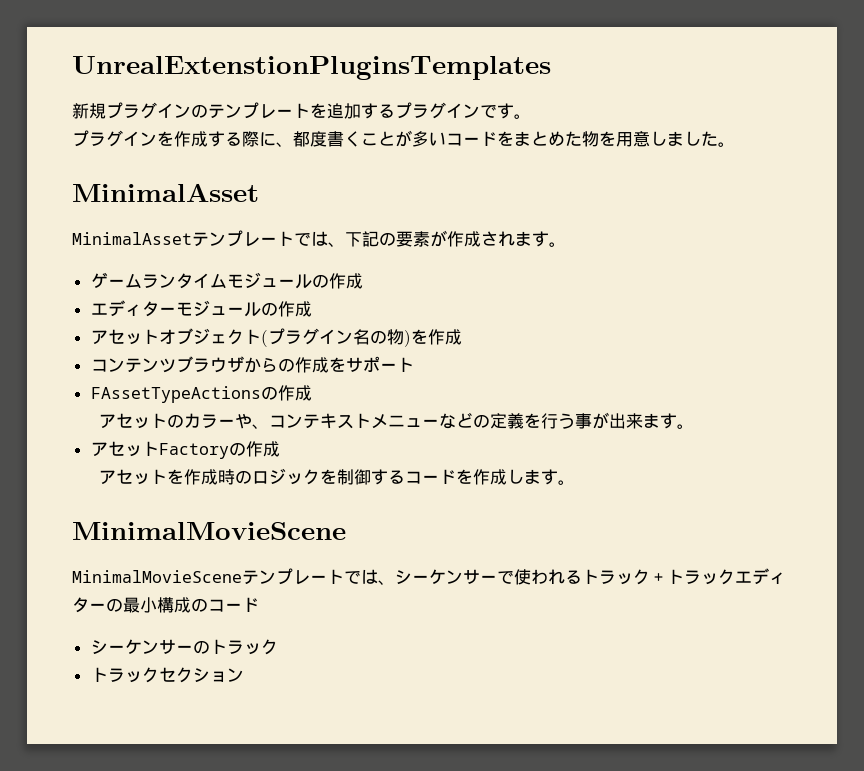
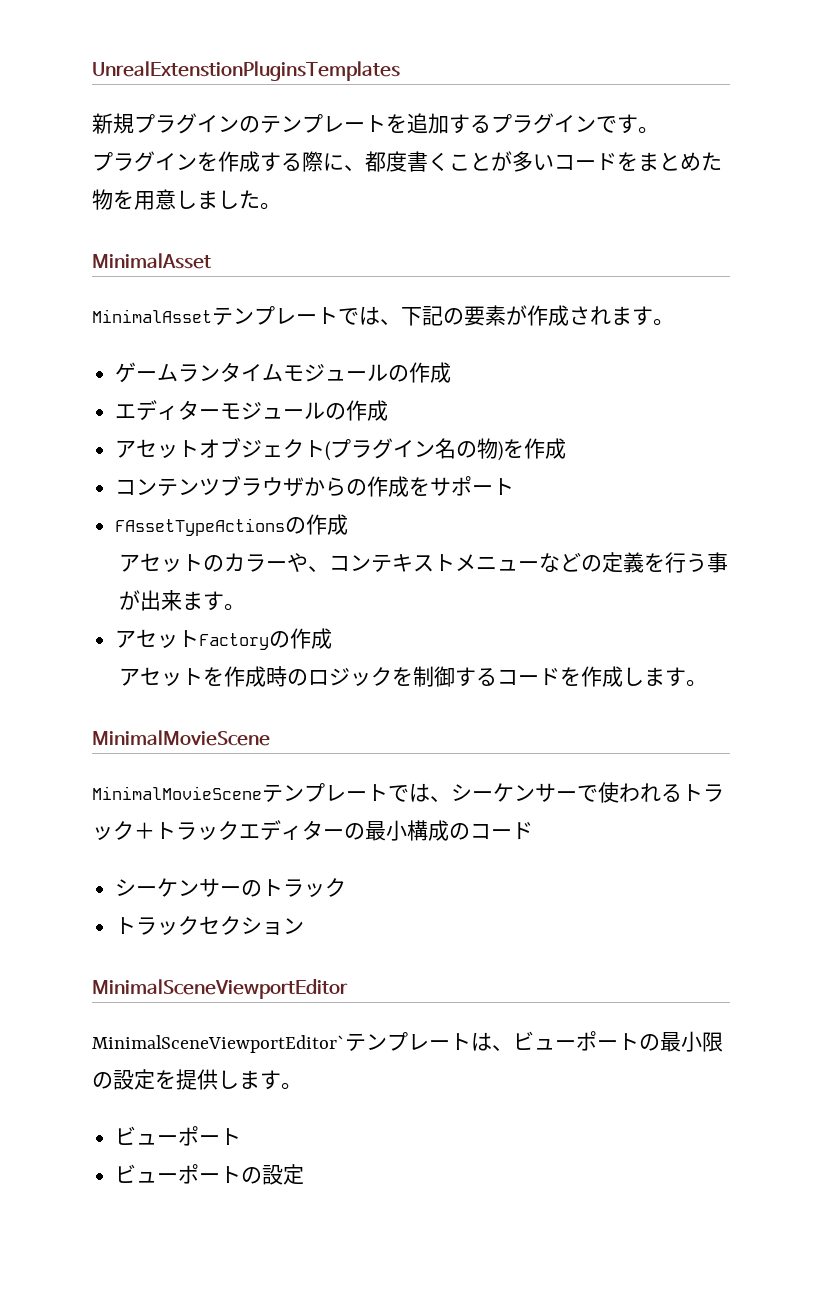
+ MinimalSceneViewportEditor
+ MinimalSceneViewportEditor`テンプレートは、ビューポートの最小限の設定を提供します。
+ ビューポート
+ ビューポートの設定

